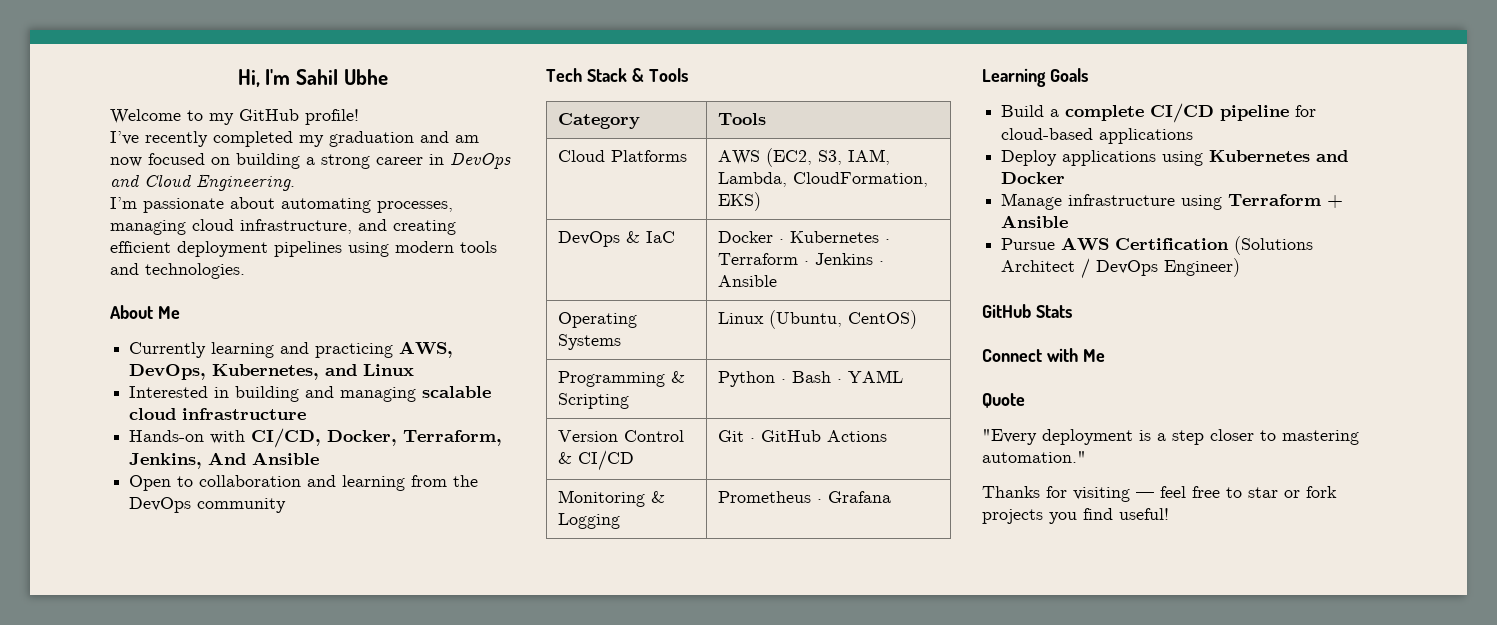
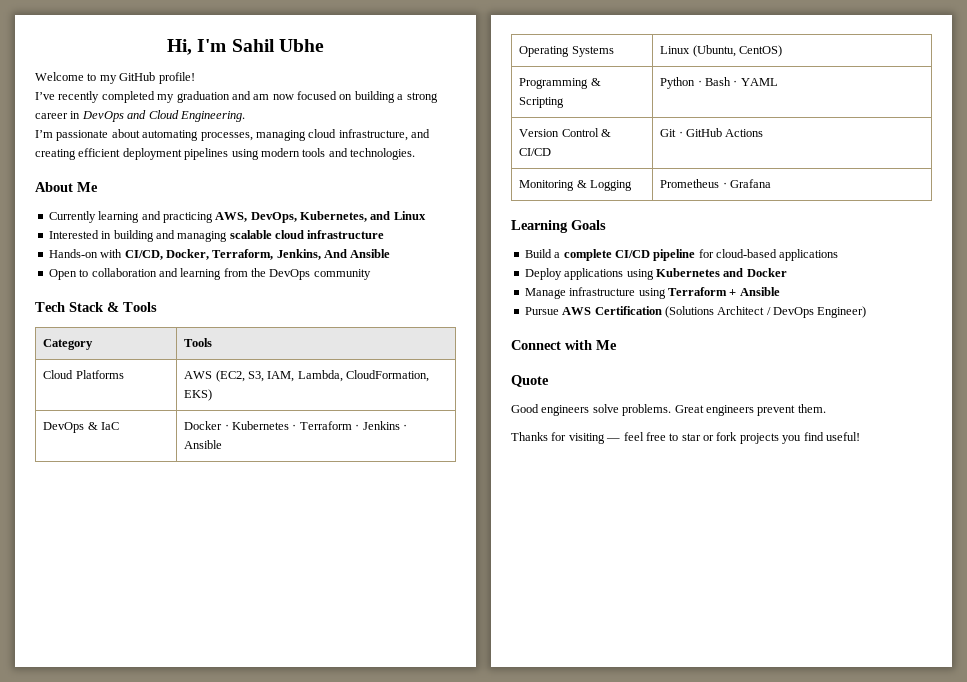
- GitHub Stats
- "Every deployment is a step closer to mastering automation."
+ Good engineers solve problems. Great engineers prevent them.

